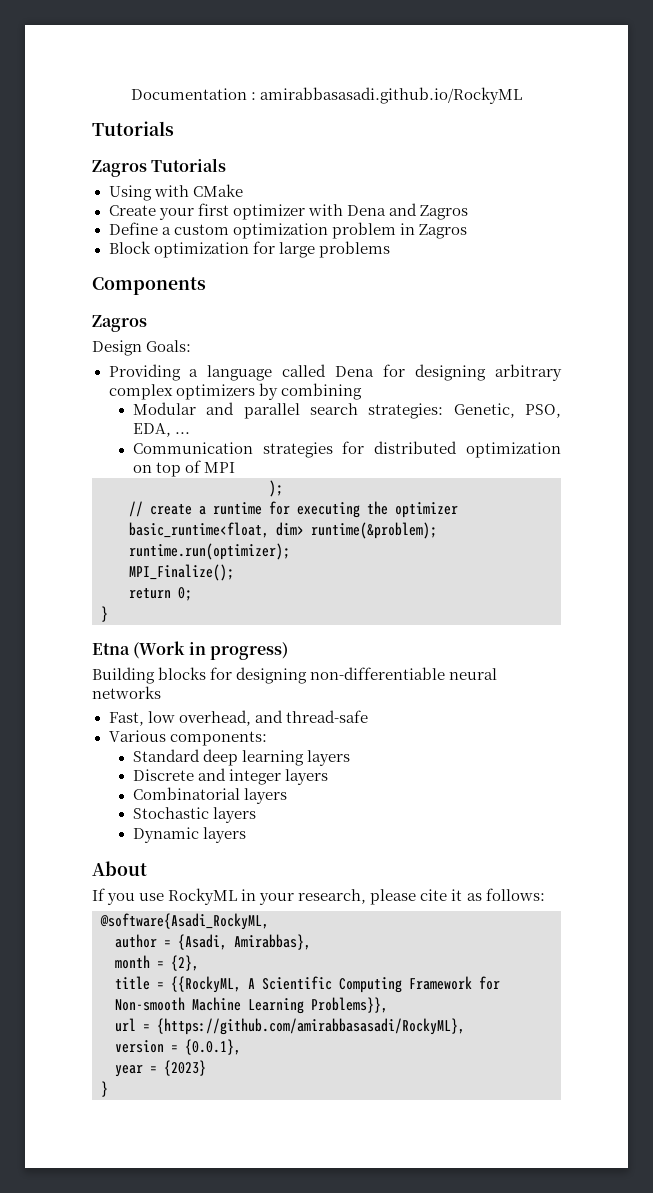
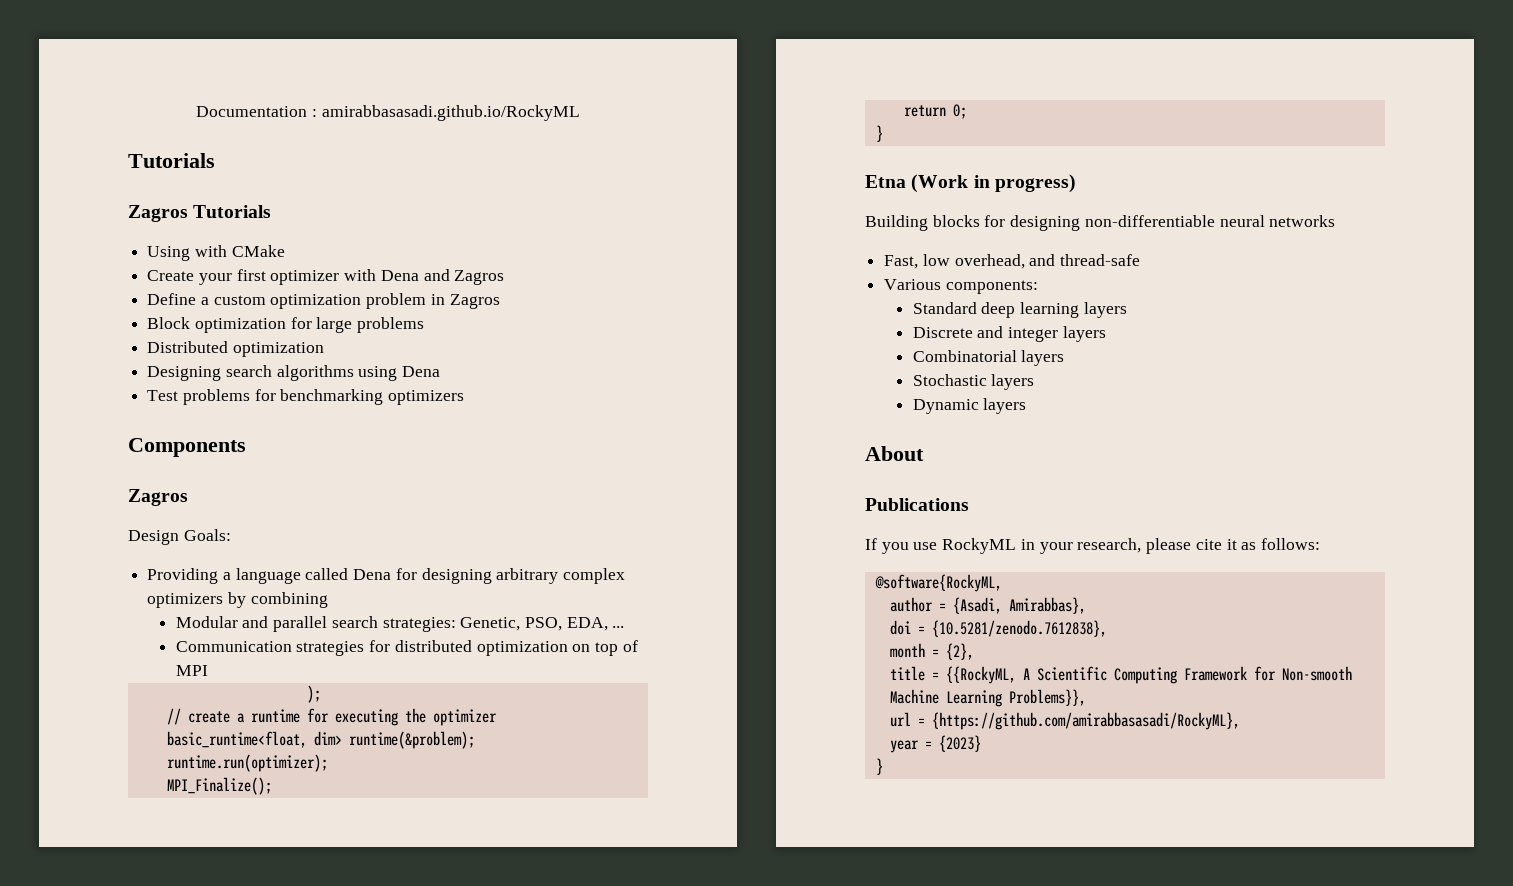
+ Distributed optimization
+ Designing search algorithms using Dena
+ Test problems for benchmarking optimizers
+ Publications
- @software{Asadi_RockyML,
+ @software{RockyML,
+ doi = {10.5281/zenodo.7612838},
- version = {0.0.1},

